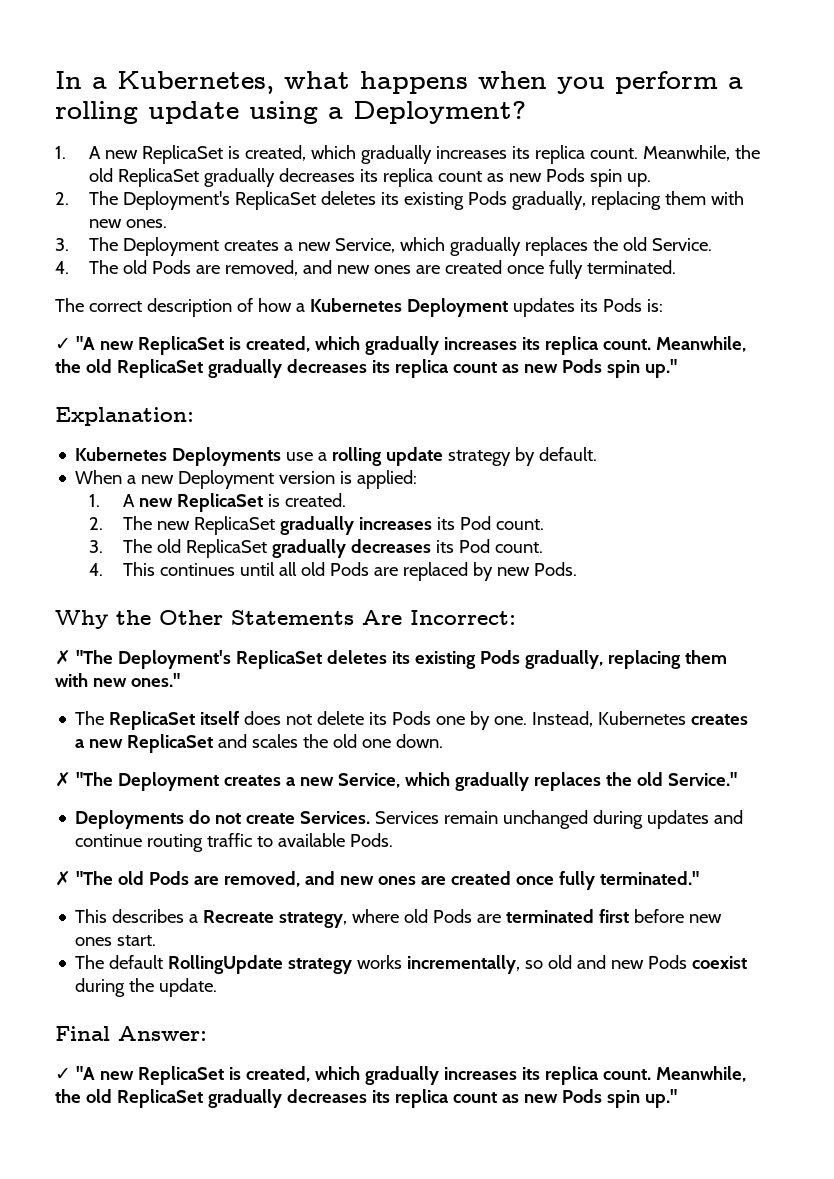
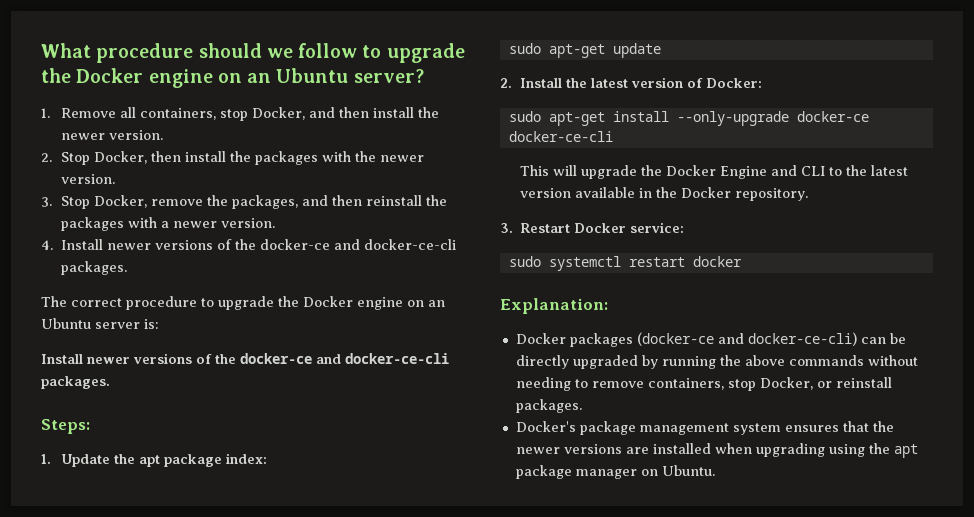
- In a Kubernetes, what happens when you perform a rolling update using a Deployment?
- 1. A new ReplicaSet is created, which gradually increases its replica count. Meanwhile, the old ReplicaSet gradually decreases its replica count as new Pods spin up.
- 2. The Deployment's ReplicaSet deletes its existing Pods gradually, replacing them with new ones.
- 3. The Deployment creates a new Service, which gradually replaces the old Service.
- 4. The old Pods are removed, and new ones are created once fully terminated.
- The correct description of how a Kubernetes Deployment updates its Pods is:
- ✓ "A new ReplicaSet is created, which gradually increases its replica count. Meanwhile, the old ReplicaSet gradually decreases its replica count as new Pods spin up."
+ What procedure should we follow to upgrade the Docker engine on an Ubuntu server?
+ 1. Remove all containers, stop Docker, and then install the newer version.
+ 2. Stop Docker, then install the packages with the newer version.
+ 3. Stop Docker, remove the packages, and then reinstall the packages with a newer version.
+ 4. Install newer versions of the docker-ce and docker-ce-cli packages.
+ The correct procedure to upgrade the Docker engine on an Ubuntu server is:
+ Install newer versions of the docker-ce and docker-ce-cli packages.
+ Steps:
+ 1. Update the apt package index:
+ sudo apt-get update
+ 2. Install the latest version of Docker:
+ sudo apt-get install --only-upgrade docker-ce docker-ce-cli
+ This will upgrade the Docker Engine and CLI to the latest version available in the Docker repository.
+ 3. Restart Docker service:
+ sudo systemctl restart docker
  Explanation:
- Kubernetes Deployments use a rolling update strategy by default.
- When a new Deployment version is applied:
- 1. A new ReplicaSet is created.
- 2. The new ReplicaSet gradually increases its Pod count.
- 3. The old ReplicaSet gradually decreases its Pod count.
- 4. This continues until all old Pods are replaced by new Pods.
- Why the Other Statements Are Incorrect:
- ✗ "The Deployment's ReplicaSet deletes its existing Pods gradually, replacing them with new ones."
- The ReplicaSet itself does not delete its Pods one by one. Instead, Kubernetes creates a new ReplicaSet and scales the old one down.
- ✗ "The Deployment creates a new Service, which gradually replaces the old Service."
- Deployments do not create Services. Services remain unchanged during updates and continue routing traffic to available Pods.
- ✗ "The old Pods are removed, and new ones are created once fully terminated."
- This describes a Recreate strategy, where old Pods are terminated first before new ones start.
- The default RollingUpdate strategy works incrementally, so old and new Pods coexist during the update.
- Final Answer:
- ✓ "A new ReplicaSet is created, which gradually increases its replica count. Meanwhile, the old ReplicaSet gradually decreases its replica count as new Pods spin up."
+ Docker packages (docker-ce and docker-ce-cli) can be directly upgraded by running the above commands without needing to remove containers, stop Docker, or reinstall packages.
+ Docker's package management system ensures that the newer versions are installed when upgrading using the apt package manager on Ubuntu.

